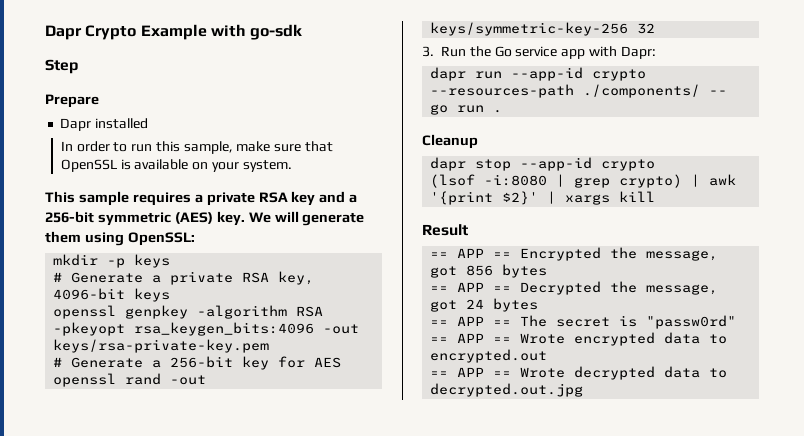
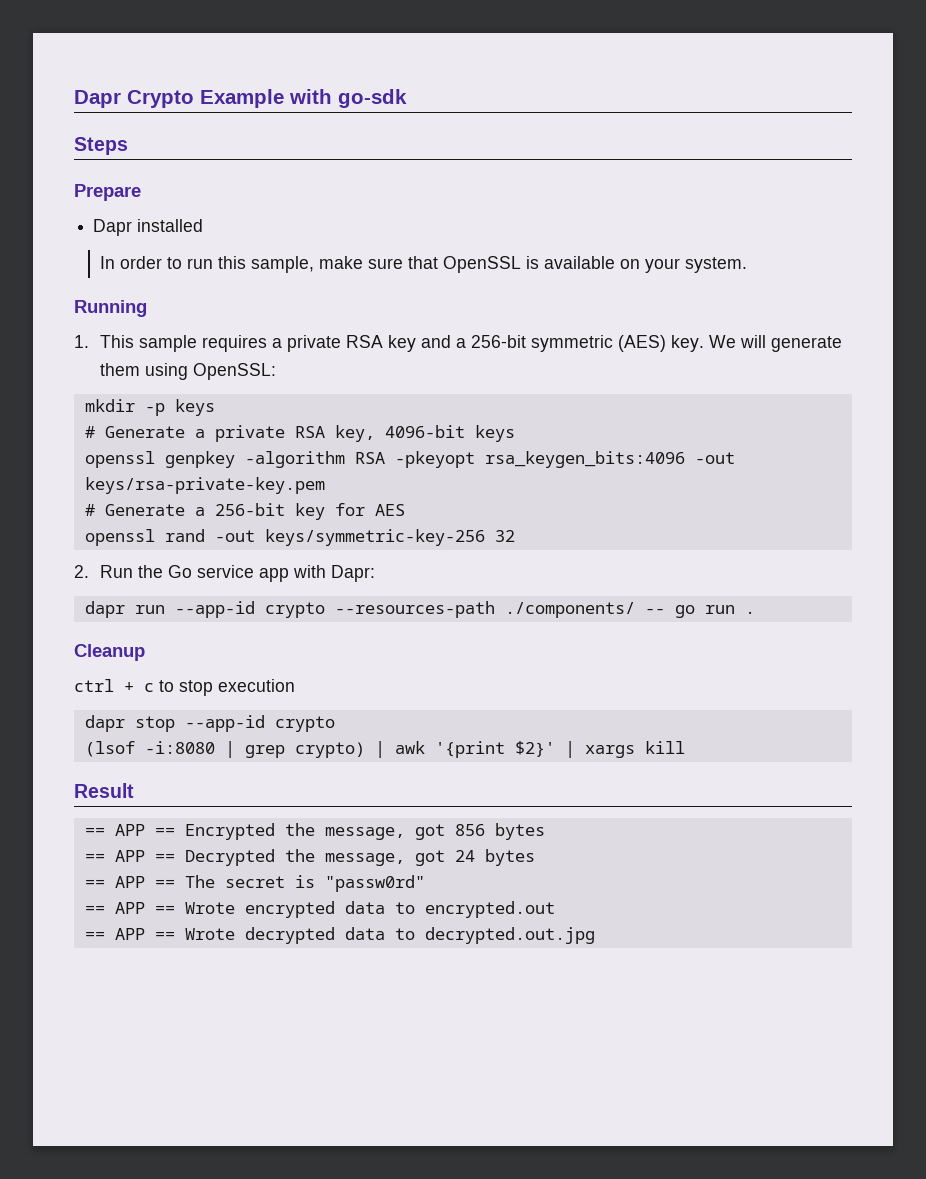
- Step
+ Steps
- This sample requires a private RSA key and a 256-bit symmetric (AES) key.
+ Running
+ 1. This sample requires a private RSA key and a 256-bit symmetric (AES) key.
- 3. Run the Go service app with Dapr:
+ 2. Run the Go service app with Dapr:
+ ctrl + c to stop execution

